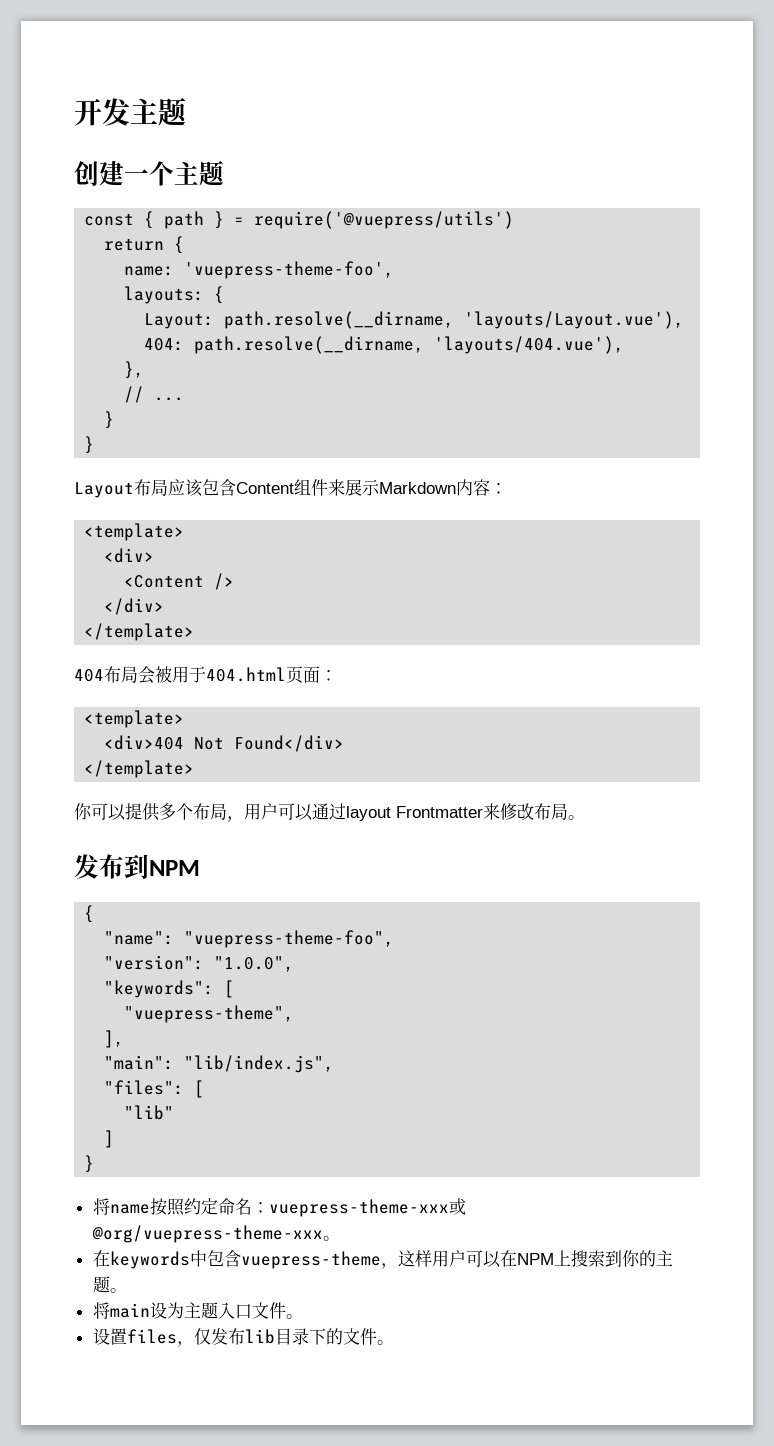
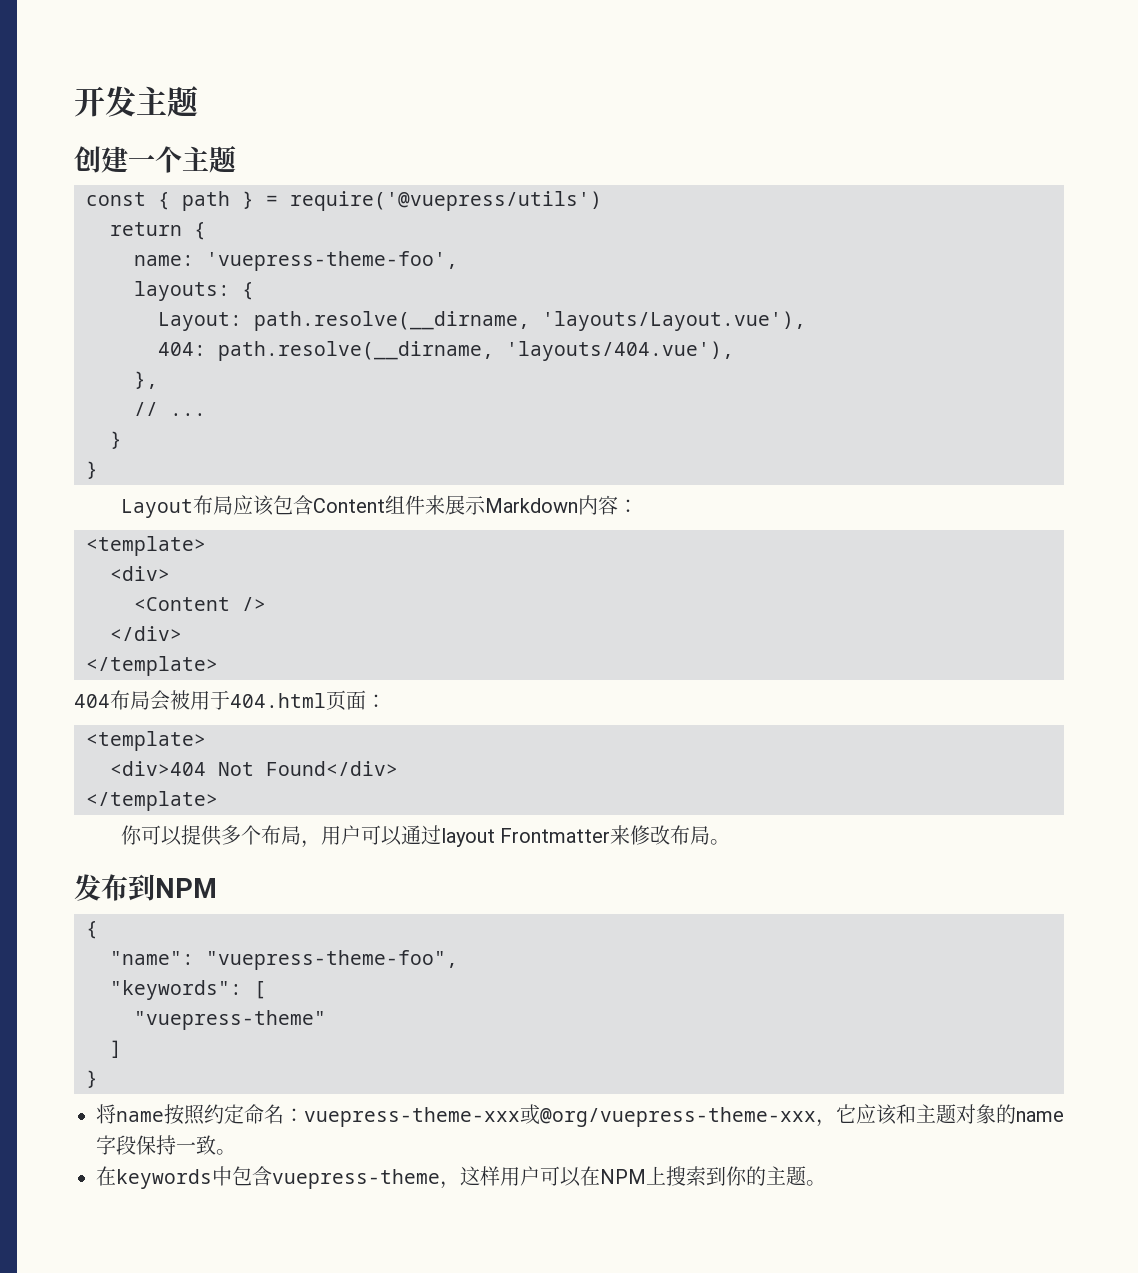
- "version": "1.0.0",
- "vuepress-theme",
- ],
- "main": "lib/index.js",
- "files": [
- "lib"
+ "vuepress-theme"
- 将name按照约定命名：vuepress-theme-xxx或@org/vuepress-theme-xxx。
+ 将name按照约定命名：vuepress-theme-xxx或@org/vuepress-theme-xxx，它应该和主题对象的name字段保持一致。
- 将main设为主题入口文件。
- 设置files，仅发布lib目录下的文件。

